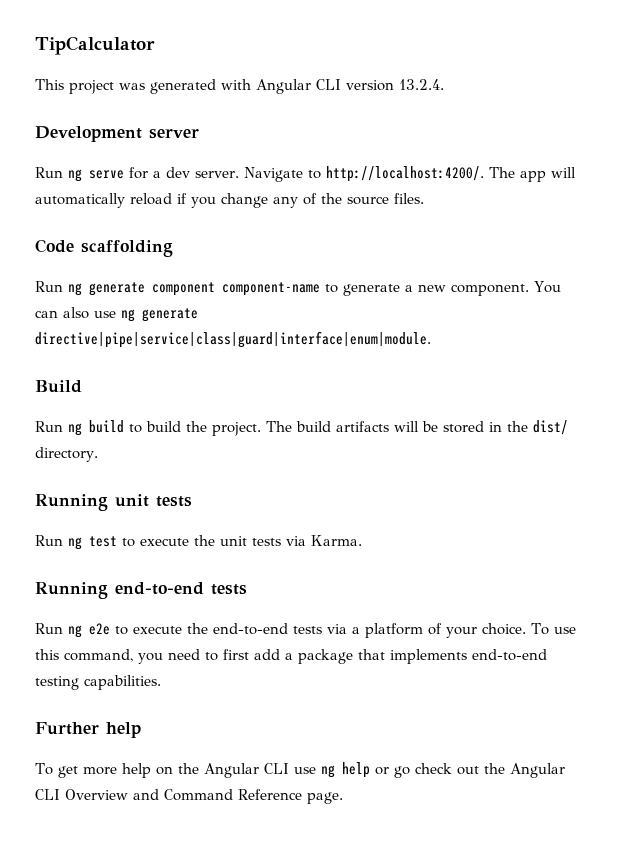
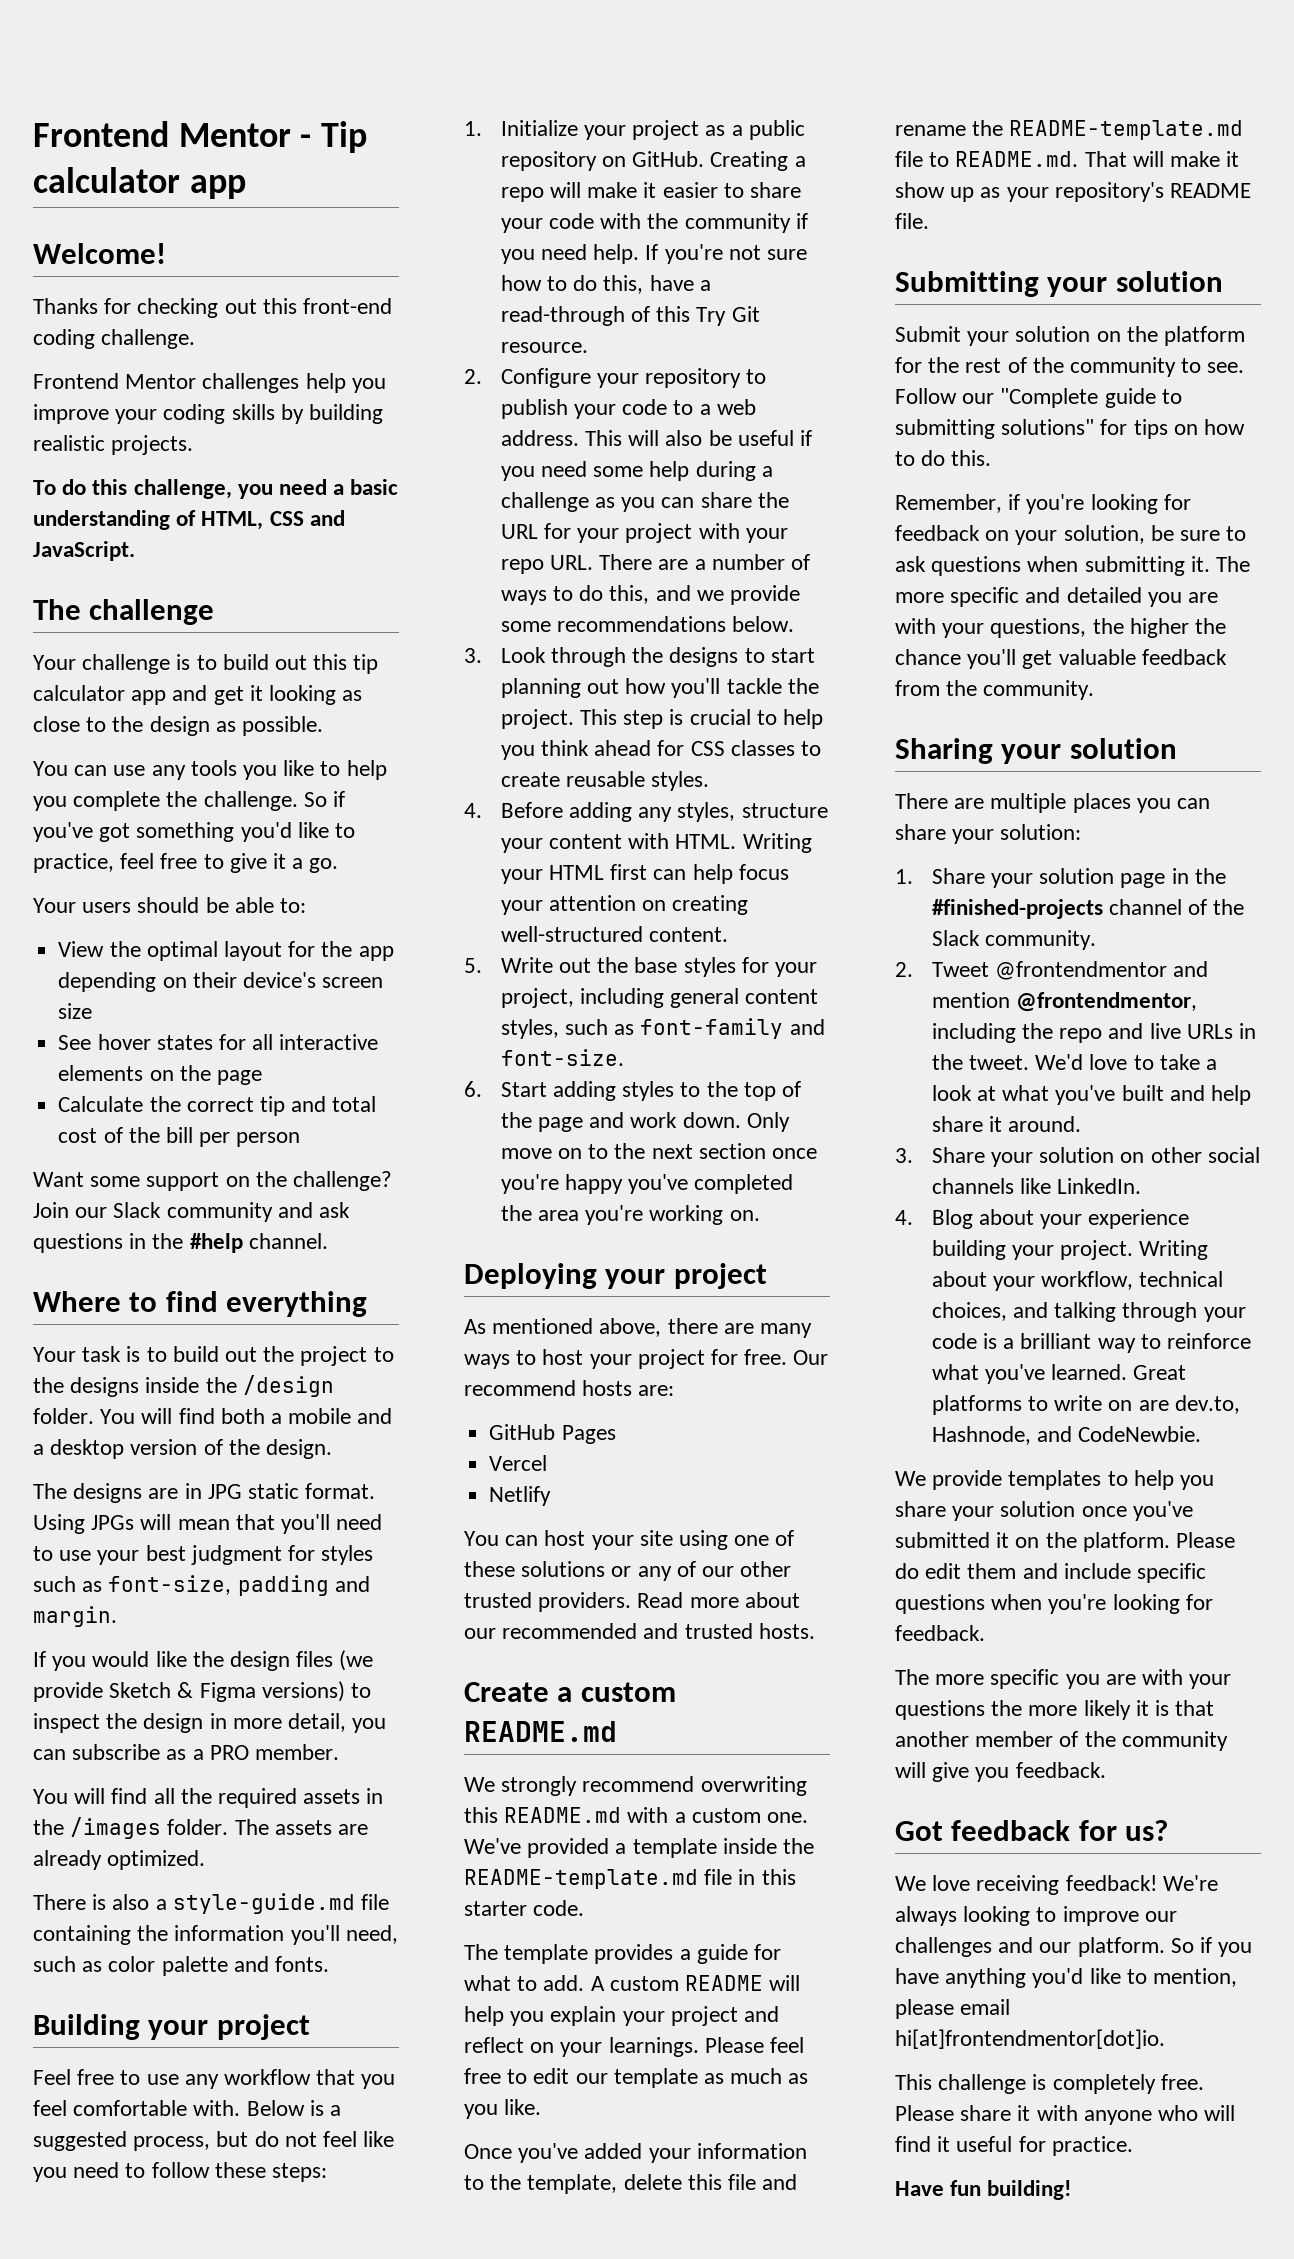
- TipCalculator
- This project was generated with Angular CLI version 13.2.4.
- Development server
- Run ng serve for a dev server. Navigate to http://localhost:4200/. The app will automatically reload if you change any of the source files.
- Code scaffolding
- Run ng generate component component-name to generate a new component. You can also use ng generate directive|pipe|service|class|guard|interface|enum|module.
- Build
- Run ng build to build the project. The build artifacts will be stored in the dist/ directory.
- Running unit tests
- Run ng test to execute the unit tests via Karma.
- Running end-to-end tests
- Run ng e2e to execute the end-to-end tests via a platform of your choice. To use this command, you need to first add a package that implements end-to-end testing capabilities.
- Further help
- To get more help on the Angular CLI use ng help or go check out the Angular CLI Overview and Command Reference page.
+ Frontend Mentor - Tip calculator app
+ Welcome!
+ Thanks for checking out this front-end coding challenge.
+ Frontend Mentor challenges help you improve your coding skills by building realistic projects.
+ To do this challenge, you need a basic understanding of HTML, CSS and JavaScript.
+ The challenge
+ Your challenge is to build out this tip calculator app and get it looking as close to the design as possible.
+ You can use any tools you like to help you complete the challenge. So if you've got something you'd like to practice, feel free to give it a go.
+ Your users should be able to:
+ View the optimal layout for the app depending on their device's screen size
+ See hover states for all interactive elements on the page
+ Calculate the correct tip and total cost of the bill per person
+ Want some support on the challenge? Join our Slack community and ask questions in the #help channel.
+ Where to find everything
+ Your task is to build out the project to the designs inside the /design folder. You will find both a mobile and a desktop version of the design.
+ The designs are in JPG static format. Using JPGs will mean that you'll need to use your best judgment for styles such as font-size, padding and margin.
+ If you would like the design files (we provide Sketch & Figma versions) to inspect the design in more detail, you can subscribe as a PRO member.
+ You will find all the required assets in the /images folder. The assets are already optimized.
+ There is also a style-guide.md file containing the information you'll need, such as color palette and fonts.
+ Building your project
+ Feel free to use any workflow that you feel comfortable with. Below is a suggested process, but do not feel like you need to follow these steps:
+ 1. Initialize your project as a public repository on GitHub. Creating a repo will make it easier to share your code with the community if you need help. If you're not sure how to do this, have a read-through of this Try Git resource.
+ 2. Configure your repository to publish your code to a web address. This will also be useful if you need some help during a challenge as you can share the URL for your project with your repo URL. There are a number of ways to do this, and we provide some recommendations below.
+ 3. Look through the designs to start planning out how you'll tackle the project. This step is crucial to help you think ahead for CSS classes to create reusable styles.
+ 4. Before adding any styles, structure your content with HTML. Writing your HTML first can help focus your attention on creating well-structured content.
+ 5. Write out the base styles for your project, including general content styles, such as font-family and font-size.
+ 6. Start adding styles to the top of the page and work down. Only move on to the next section once you're happy you've completed the area you're working on.
+ Deploying your project
+ As mentioned above, there are many ways to host your project for free. Our recommend hosts are:
+ GitHub Pages
+ Vercel
+ Netlify
+ You can host your site using one of these solutions or any of our other trusted providers. Read more about our recommended and trusted hosts.
+ Create a custom README.md
+ We strongly recommend overwriting this README.md with a custom one. We've provided a template inside the README-template.md file in this starter code.
+ The template provides a guide for what to add. A custom README will help you explain your project and reflect on your learnings. Please feel free to edit our template as much as you like.
+ Once you've added your information to the template, delete this file and rename the README-template.md file to README.md. That will make it show up as your repository's README file.
+ Submitting your solution
+ Submit your solution on the platform for the rest of the community to see. Follow our "Complete guide to submitting solutions" for tips on how to do this.
+ Remember, if you're looking for feedback on your solution, be sure to ask questions when submitting it. The more specific and detailed you are with your questions, the higher the chance you'll get valuable feedback from the community.
+ Sharing your solution
+ There are multiple places you can share your solution:
+ 1. Share your solution page in the #finished-projects channel of the Slack community.
+ 2. Tweet @frontendmentor and mention @frontendmentor, including the repo and live URLs in the tweet. We'd love to take a look at what you've built and help share it around.
+ 3. Share your solution on other social channels like LinkedIn.
+ 4. Blog about your experience building your project. Writing about your workflow, technical choices, and talking through your code is a brilliant way to reinforce what you've learned. Great platforms to write on are dev.to, Hashnode, and CodeNewbie.
+ We provide templates to help you share your solution once you've submitted it on the platform. Please do edit them and include specific questions when you're looking for feedback.
+ The more specific you are with your questions the more likely it is that another member of the community will give you feedback.
+ Got feedback for us?
+ We love receiving feedback! We're always looking to improve our challenges and our platform. So if you have anything you'd like to mention, please email hi[at]frontendmentor[dot]io.
+ This challenge is completely free. Please share it with anyone who will find it useful for practice.
+ Have fun building!

